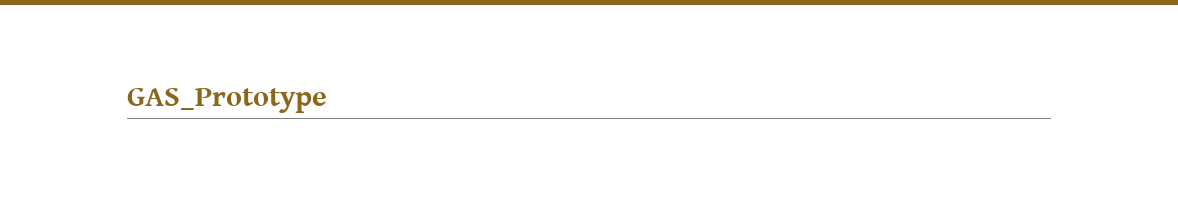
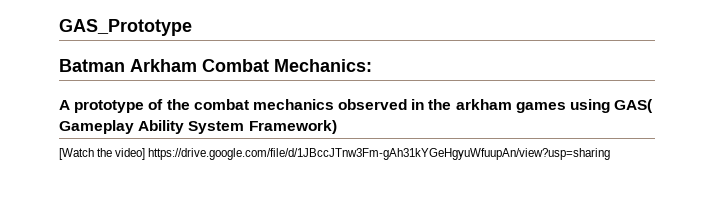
+ Batman Arkham Combat Mechanics:
+ A prototype of the combat mechanics observed in the arkham games using GAS( Gameplay Ability System Framework)
+ [Watch the video] https://drive.google.com/file/d/1JBccJTnw3Fm-gAh31kYGeHgyuWfuupAn/view?usp=sharing

